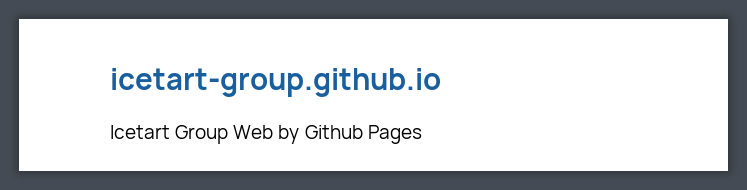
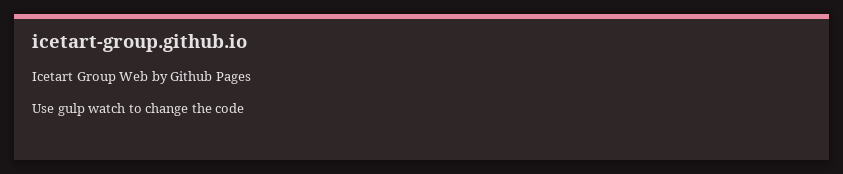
+ Use gulp watch to change the code

